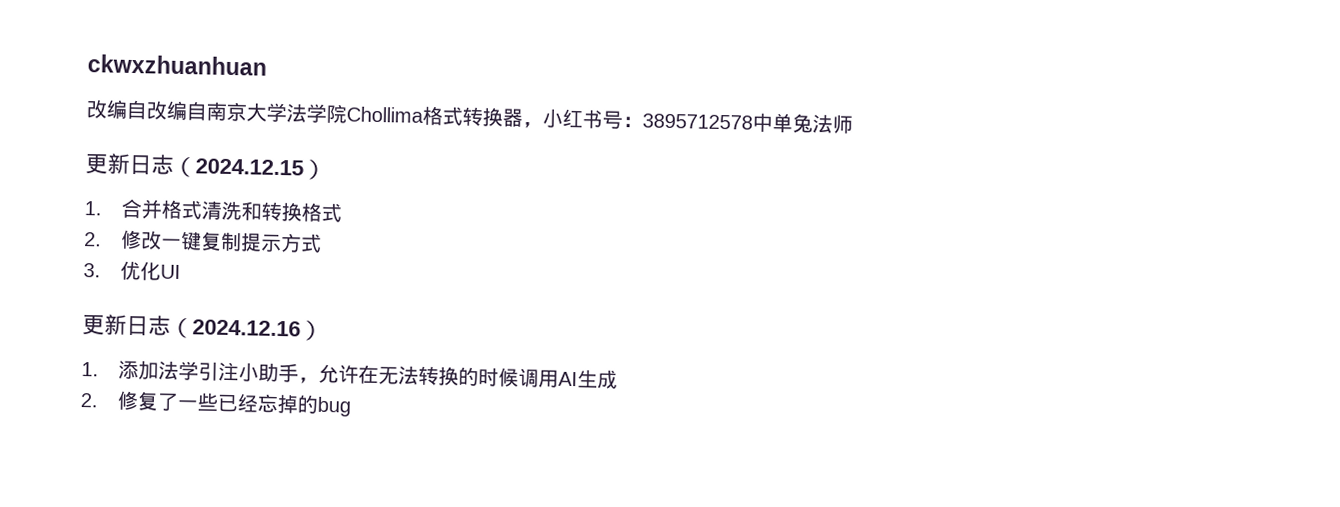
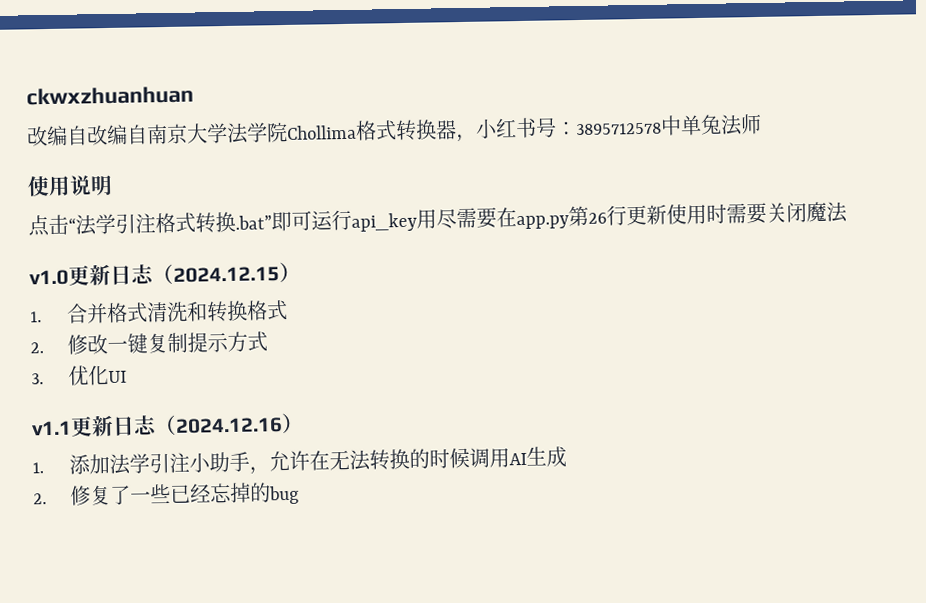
- 更新日志（2024.12.15）
+ 使用说明
+ 点击“法学引注格式转换.bat”即可运行api_key用尽需要在app.py第26行更新使用时需要关闭魔法
+ v1.0更新日志（2024.12.15）
- 更新日志（2024.12.16）
+ v1.1更新日志（2024.12.16）

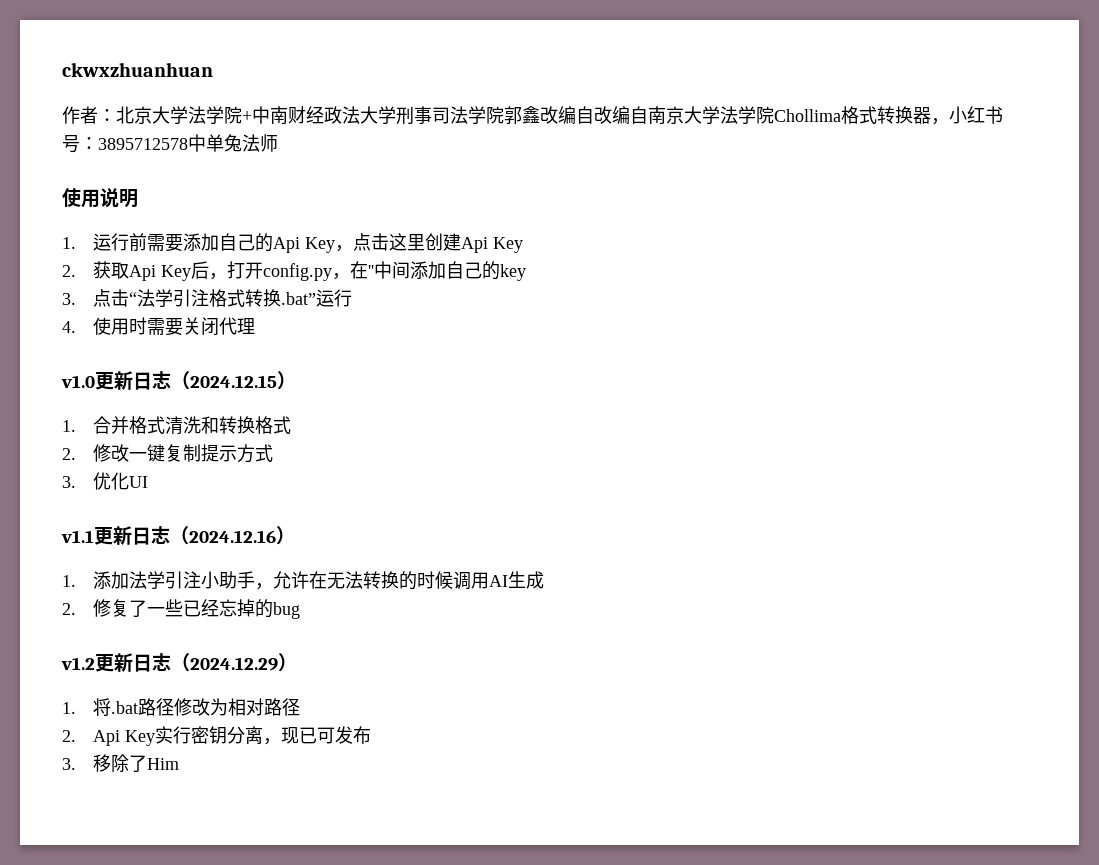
- 改编自改编自南京大学法学院Chollima格式转换器，小红书号：3895712578中单兔法师
+ 作者：北京大学法学院+中南财经政法大学刑事司法学院郭鑫改编自改编自南京大学法学院Chollima格式转换器，小红书号：3895712578中单兔法师
- 点击“法学引注格式转换.bat”即可运行api_key用尽需要在app.py第26行更新使用时需要关闭魔法
+ 1.运行前需要添加自己的Api Key，点击这里创建Api Key
+ 2.获取Api Key后，打开config.py，在''中间添加自己的key
+ 3.点击“法学引注格式转换.bat”运行
+ 4.使用时需要关闭代理
+ v1.2更新日志（2024.12.29）
+ 1.将.bat路径修改为相对路径
+ 2. Api Key实行密钥分离，现已可发布
+ 3.移除了Him

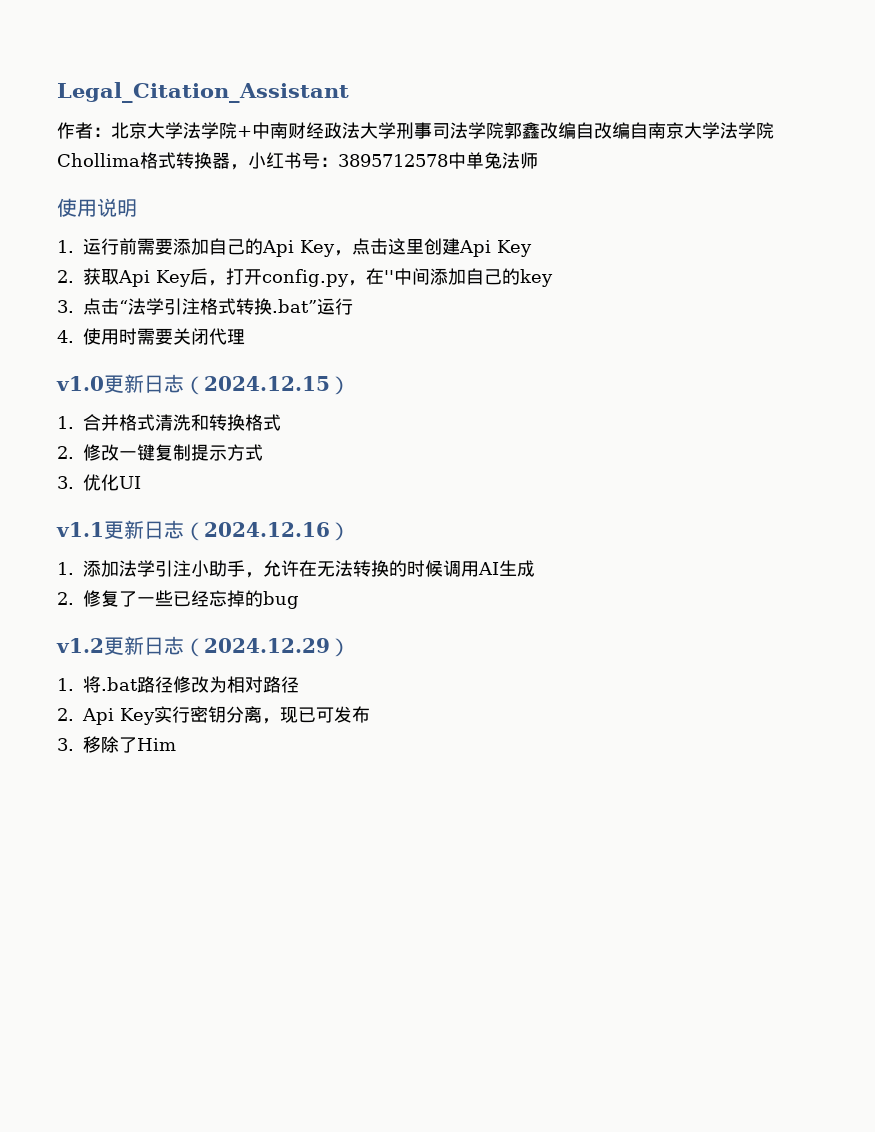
- ckwxzhuanhuan
+ Legal_Citation_Assistant

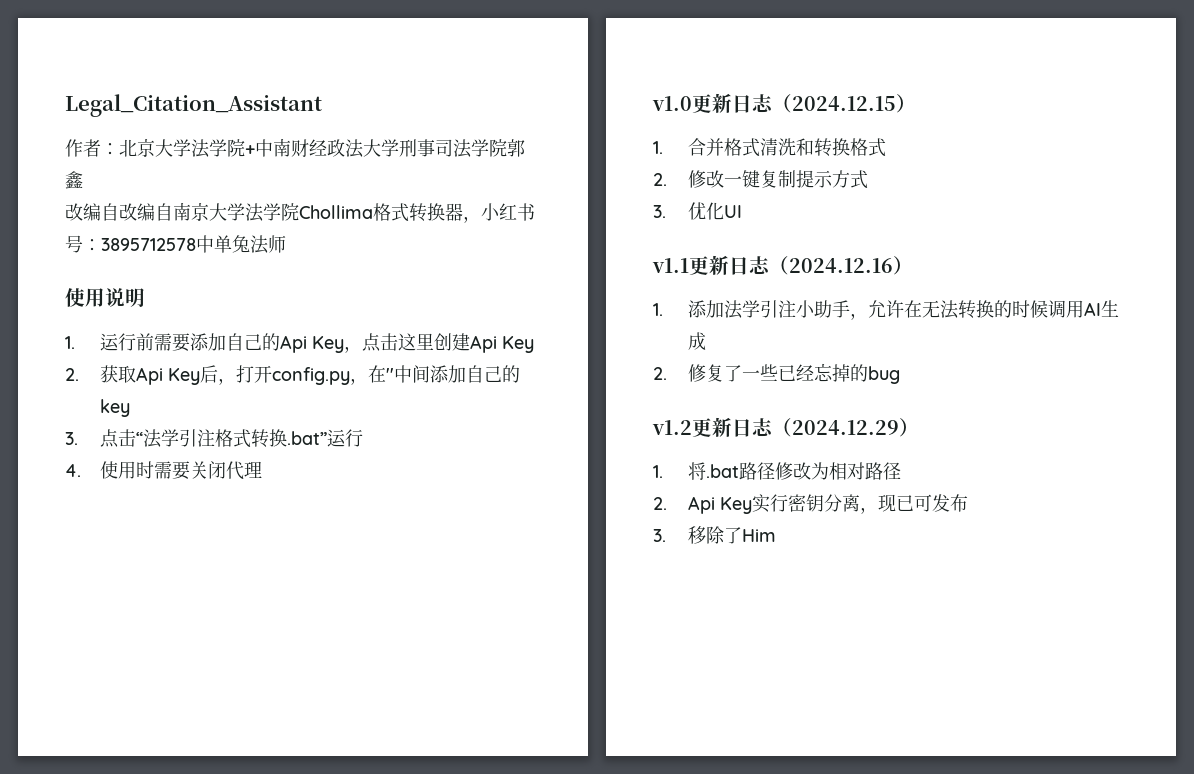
- 作者：北京大学法学院+中南财经政法大学刑事司法学院郭鑫改编自改编自南京大学法学院Chollima格式转换器，小红书号：3895712578中单兔法师
+ 作者：北京大学法学院+中南财经政法大学刑事司法学院郭鑫
+ 改编自改编自南京大学法学院Chollima格式转换器，小红书号：3895712578中单兔法师

